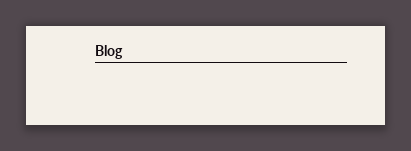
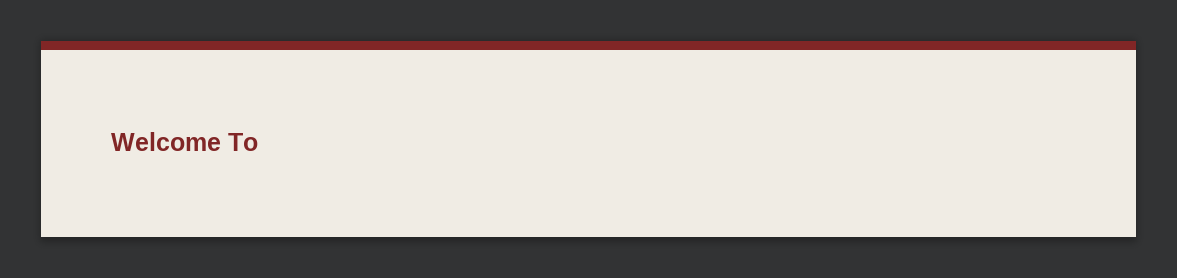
- Blog
+ Welcome To

